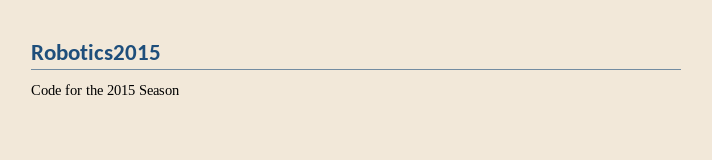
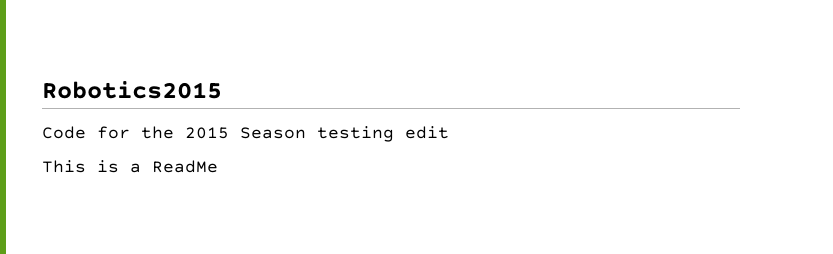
- Code for the 2015 Season
+ Code for the 2015 Season testing edit
+ This is a ReadMe

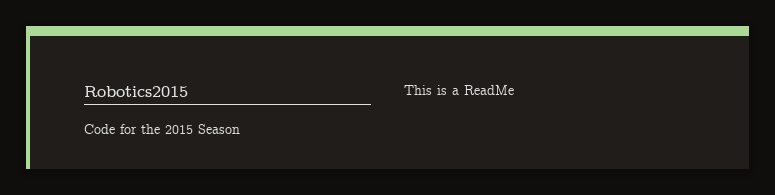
- Code for the 2015 Season testing edit
+ Code for the 2015 Season

